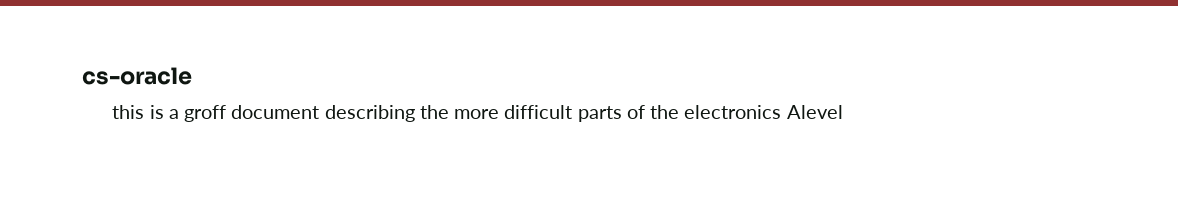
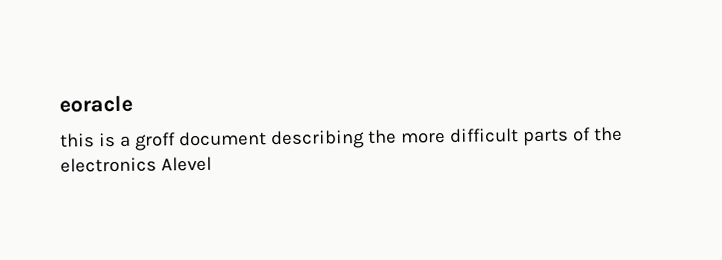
- cs-oracle
+ eoracle

